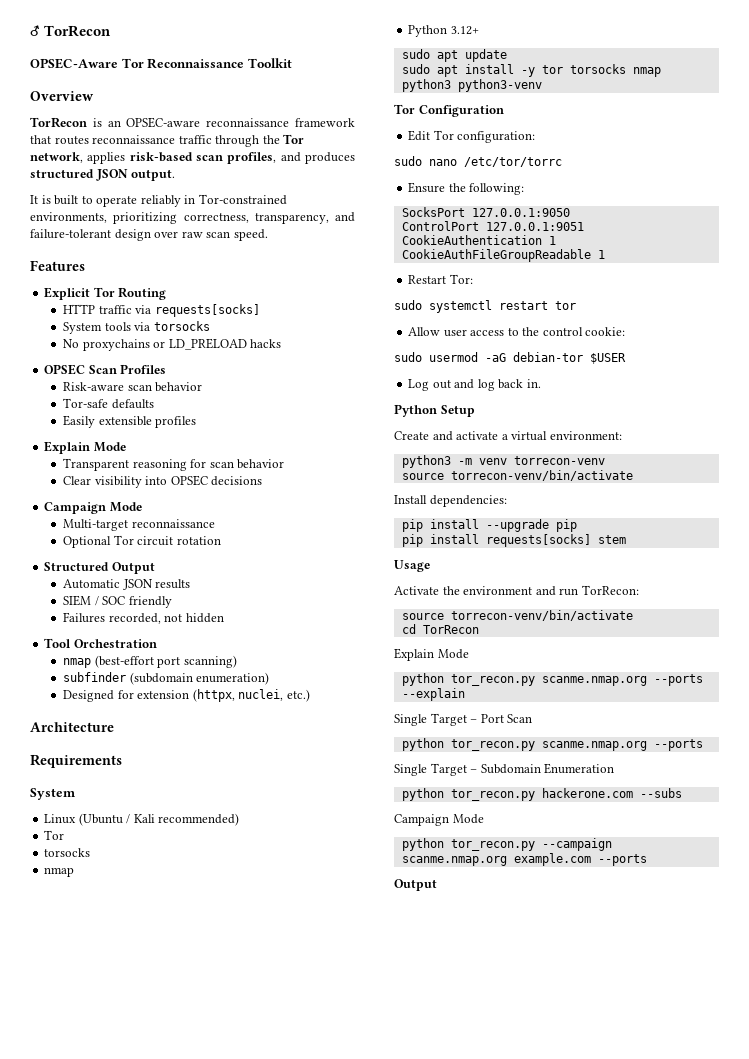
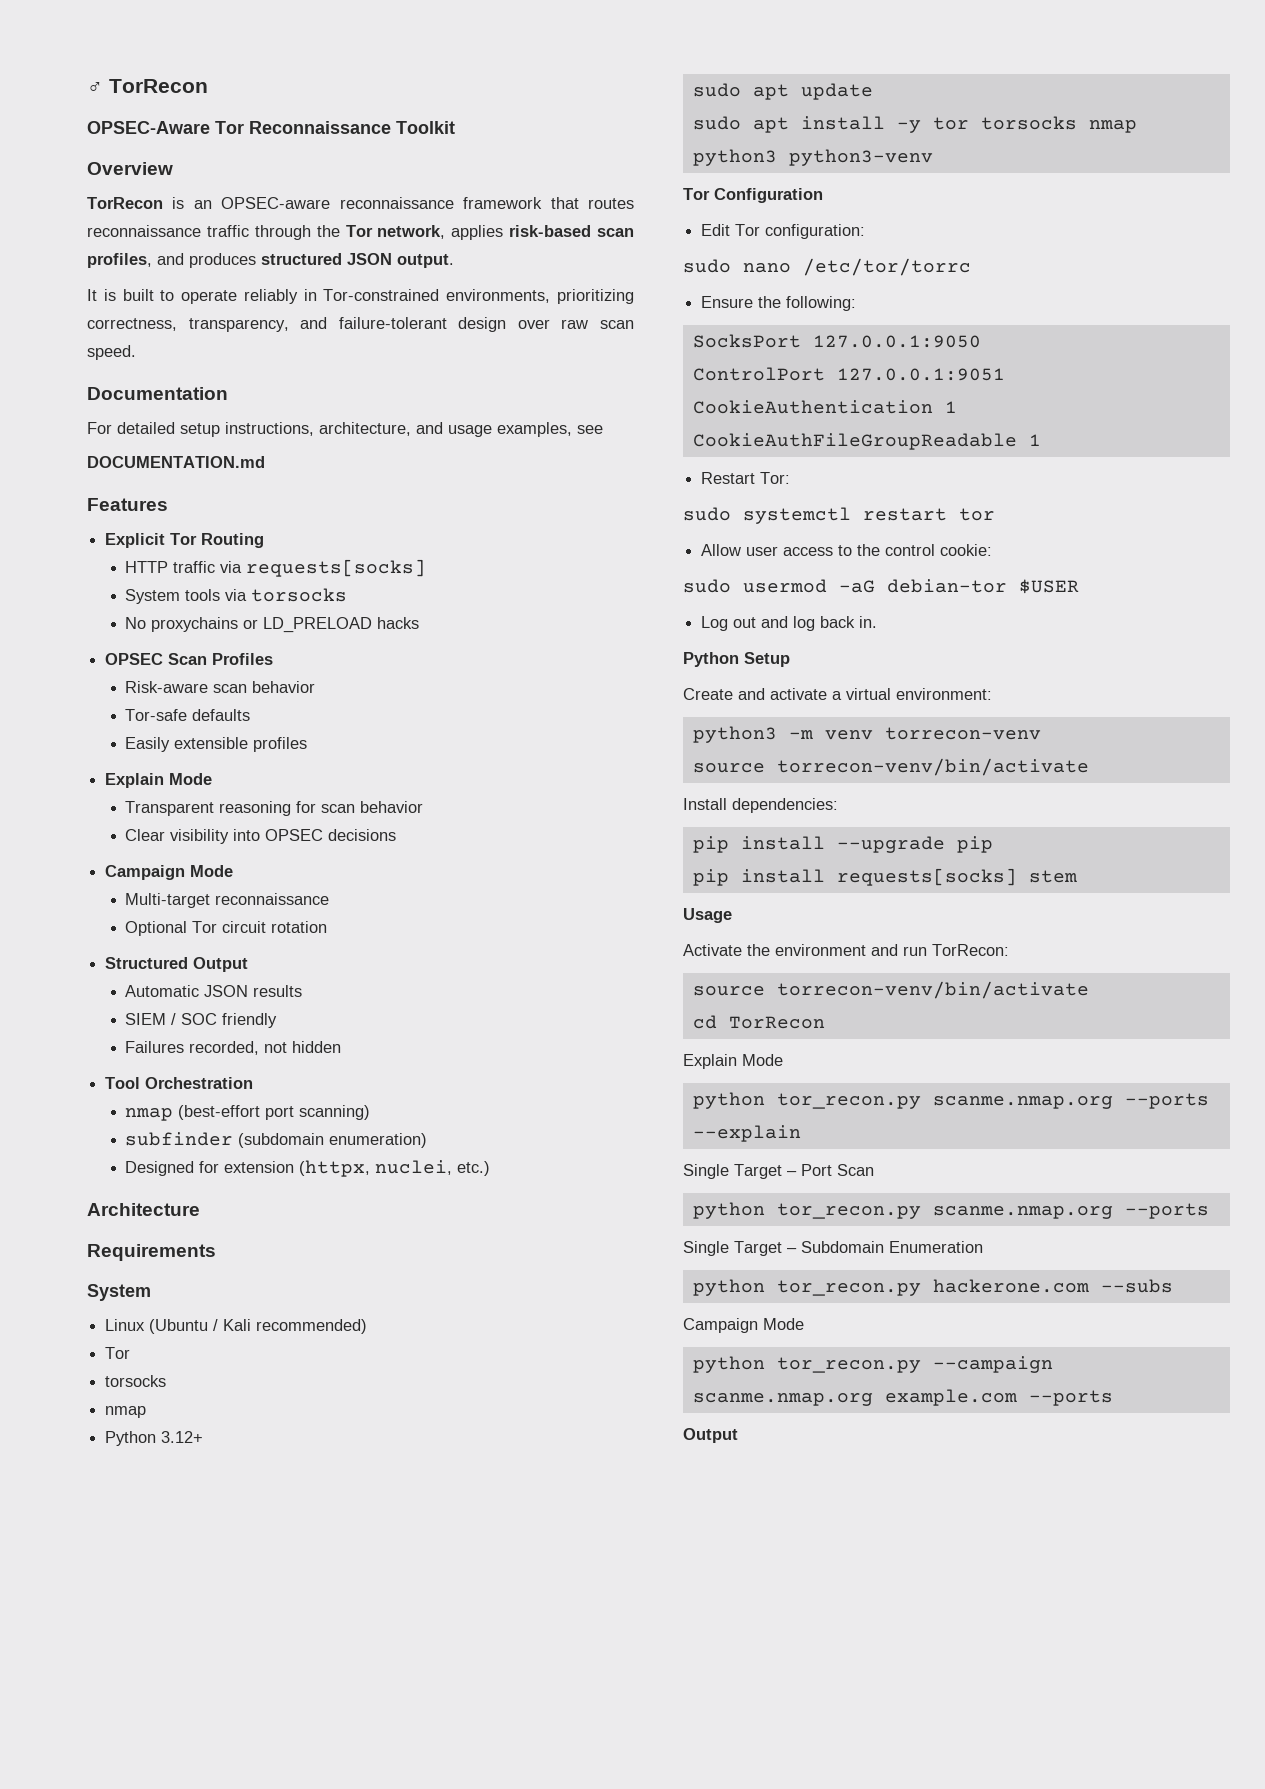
+ Documentation
+ For detailed setup instructions, architecture, and usage examples, see
+ DOCUMENTATION.md

